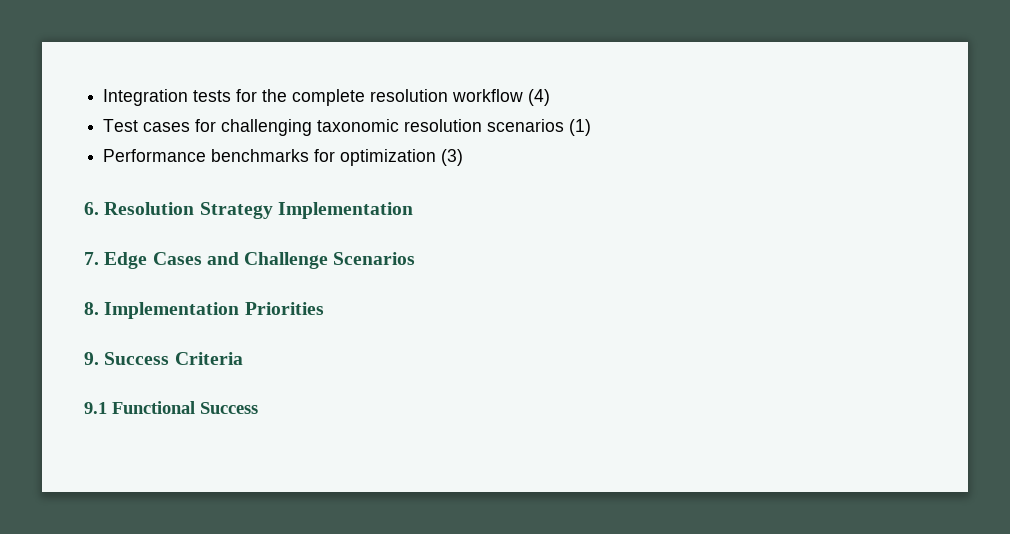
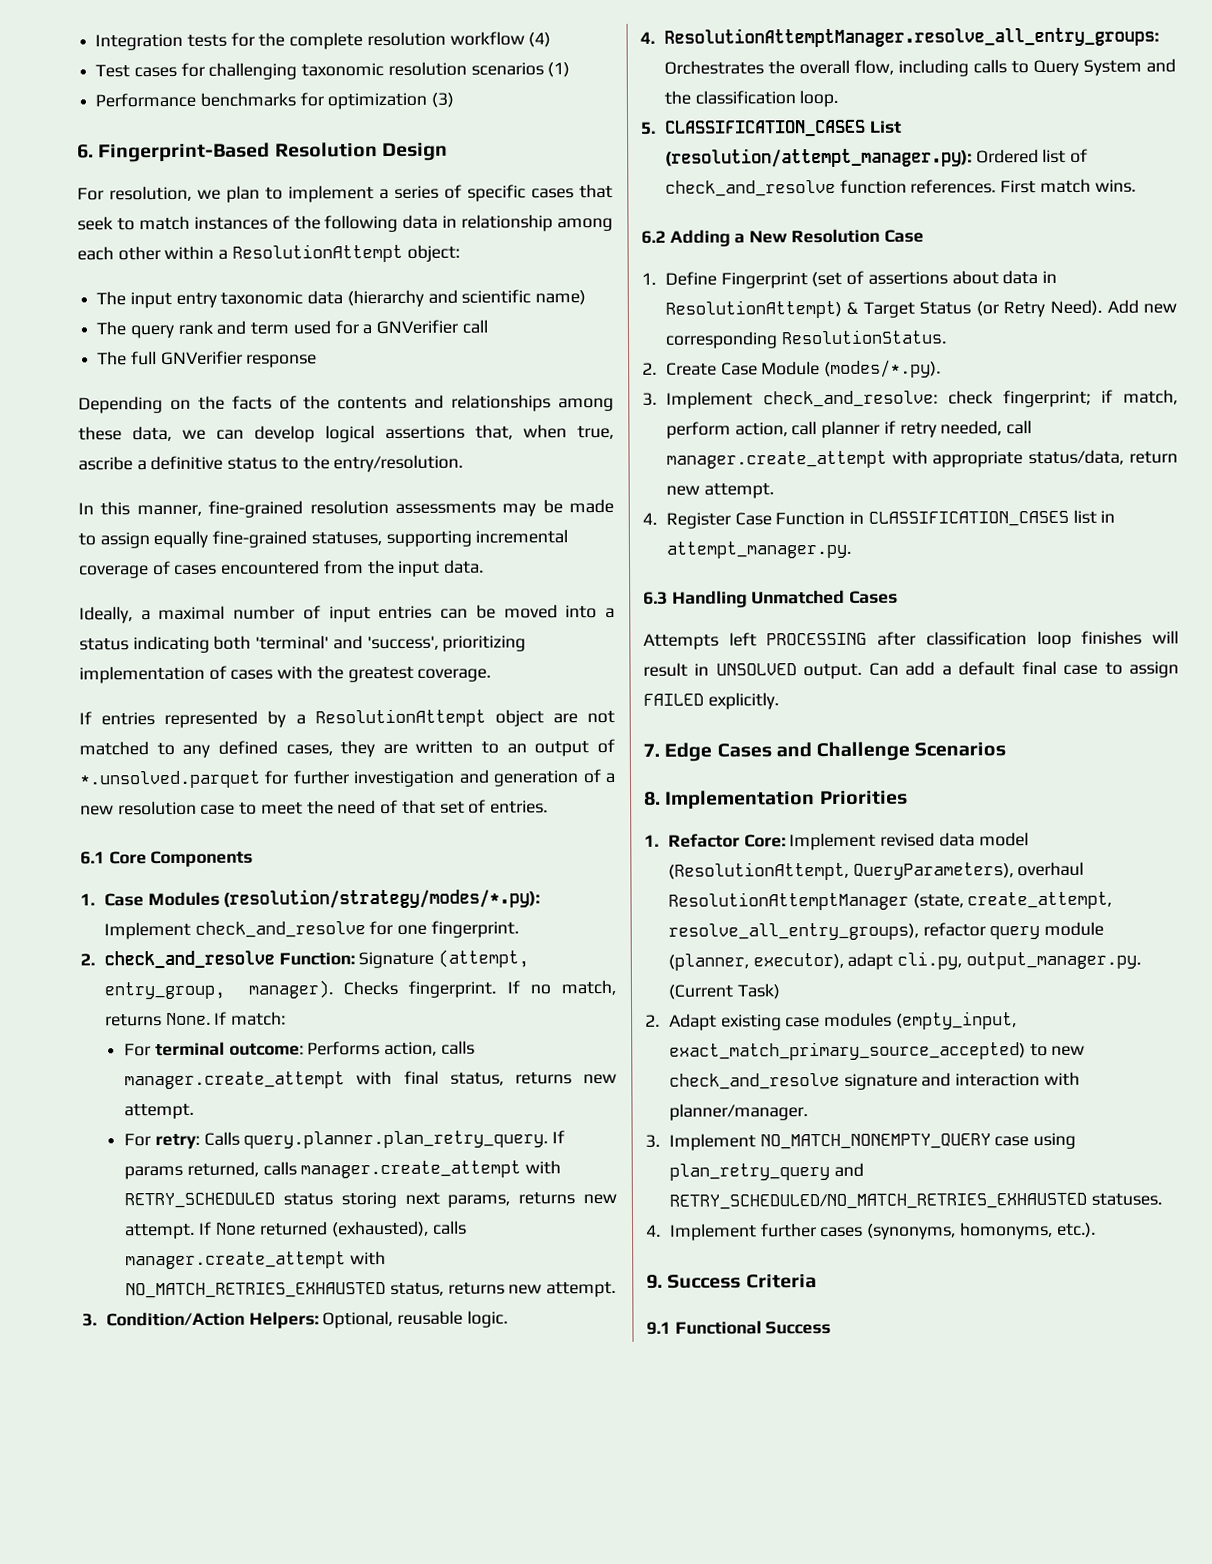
- 6. Resolution Strategy Implementation
+ 6. Fingerprint-Based Resolution Design
+ For resolution, we plan to implement a series of specific cases that seek to match instances of the following data in relationship among each other within a ResolutionAttempt object:
+ The input entry taxonomic data (hierarchy and scientific name)
+ The query rank and term used for a GNVerifier call
+ The full GNVerifier response
+ Depending on the facts of the contents and relationships among these data, we can develop logical assertions that, when true, ascribe a definitive status to the entry/resolution.
+ In this manner, fine-grained resolution assessments may be made to assign equally fine-grained statuses, supporting incremental coverage of cases encountered from the input data.
+ Ideally, a maximal number of input entries can be moved into a status indicating both 'terminal' and 'success', prioritizing implementation of cases with the greatest coverage.
+ If entries represented by a ResolutionAttempt object are not matched to any defined cases, they are written to an output of *.unsolved.parquet for further investigation and generation of a new resolution case to meet the need of that set of entries.
+ 6.1 Core Components
+ 1. Case Modules (resolution/strategy/modes/*.py): Implement check_and_resolve for one fingerprint.
+ 2. check_and_resolve Function: Signature (attempt, entry_group, manager). Checks fingerprint. If no match, returns None. If match:
+ For terminal outcome: Performs action, calls manager.create_attempt with final status, returns new attempt.
+ For retry: Calls query.planner.plan_retry_query. If params returned, calls manager.create_attempt with RETRY_SCHEDULED status storing next params, returns new attempt. If None returned (exhausted), calls manager.create_attempt with NO_MATCH_RETRIES_EXHAUSTED status, returns new attempt.
+ 3. Condition/Action Helpers: Optional, reusable logic.
+ 4. ResolutionAttemptManager.resolve_all_entry_groups: Orchestrates the overall flow, including calls to Query System and the classification loop.
+ 5. CLASSIFICATION_CASES List (resolution/attempt_manager.py): Ordered list of check_and_resolve function references. First match wins.
+ 6.2 Adding a New Resolution Case
+ 1. Define Fingerprint (set of assertions about data in ResolutionAttempt) & Target Status (or Retry Need). Add new corresponding ResolutionStatus.
+ 2. Create Case Module (modes/*.py).
+ 3. Implement check_and_resolve: check fingerprint; if match, perform action, call planner if retry needed, call manager.create_attempt with appropriate status/data, return new attempt.
+ 4. Register Case Function in CLASSIFICATION_CASES list in attempt_manager.py.
+ 6.3 Handling Unmatched Cases
+ Attempts left PROCESSING after classification loop finishes will result in UNSOLVED output. Can add a default final case to assign FAILED explicitly.
+ 1. Refactor Core: Implement revised data model (ResolutionAttempt, QueryParameters), overhaul ResolutionAttemptManager (state, create_attempt, resolve_all_entry_groups), refactor query module (planner, executor), adapt cli.py, output_manager.py. (Current Task)
+ 2. Adapt existing case modules (empty_input, exact_match_primary_source_accepted) to new check_and_resolve signature and interaction with planner/manager.
+ 3. Implement NO_MATCH_NONEMPTY_QUERY case using plan_retry_query and RETRY_SCHEDULED/NO_MATCH_RETRIES_EXHAUSTED statuses.
+ 4. Implement further cases (synonyms, homonyms, etc.).

